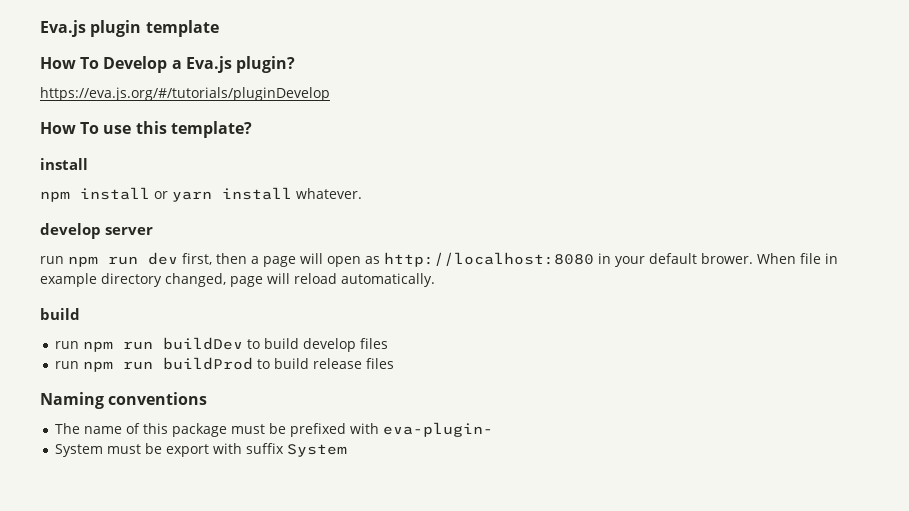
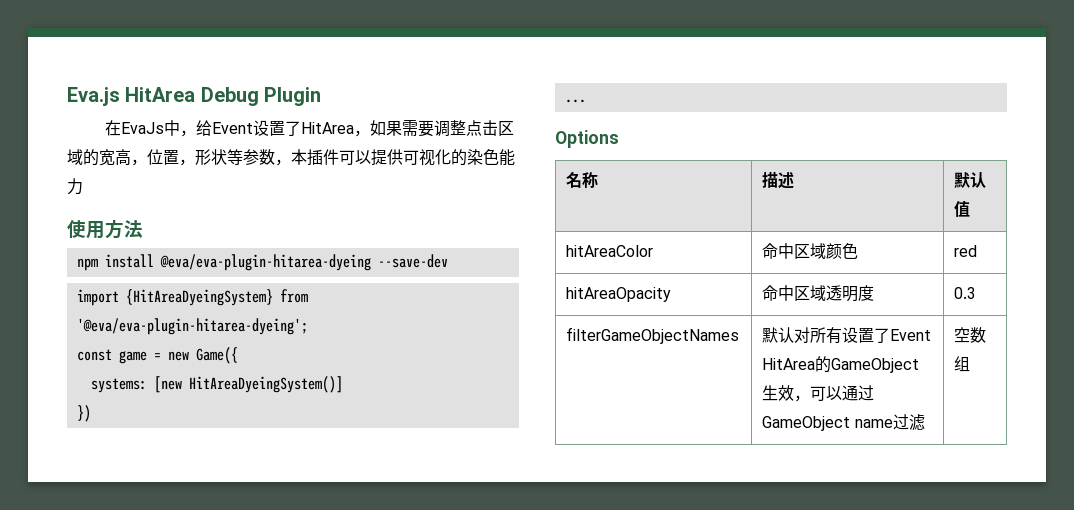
- Eva.js plugin template
- How To Develop a Eva.js plugin?
- https://eva.js.org/#/tutorials/pluginDevelop
- How To use this template?
- install
- npm install or yarn install whatever.
- develop server
- run npm run dev first, then a page will open as http://localhost:8080 in your default brower. When file in example directory changed, page will reload automatically.
- build
- run npm run buildDev to build develop files
- run npm run buildProd to build release files
- Naming conventions
- The name of this package must be prefixed with eva-plugin-
- System must be export with suffix System
+ Eva.js HitArea Debug Plugin
+ 在EvaJs中，给Event设置了HitArea，如果需要调整点击区域的宽高，位置，形状等参数，本插件可以提供可视化的染色能力
+ 使用方法
+ npm install @eva/eva-plugin-hitarea-dyeing --save-dev
+ import {HitAreaDyeingSystem} from '@eva/eva-plugin-hitarea-dyeing';
+ const game = new Game({
+ systems: [new HitAreaDyeingSystem()]
+ })
+ ...
+ Options
+ 名称 | 描述 | 默认值
+ hitAreaColor | 命中区域颜色 | red
+ hitAreaOpacity | 命中区域透明度 | 0.3
+ filterGameObjectNames | 默认对所有设置了Event HitArea的GameObject生效，可以通过GameObject name过滤 | 空数组

